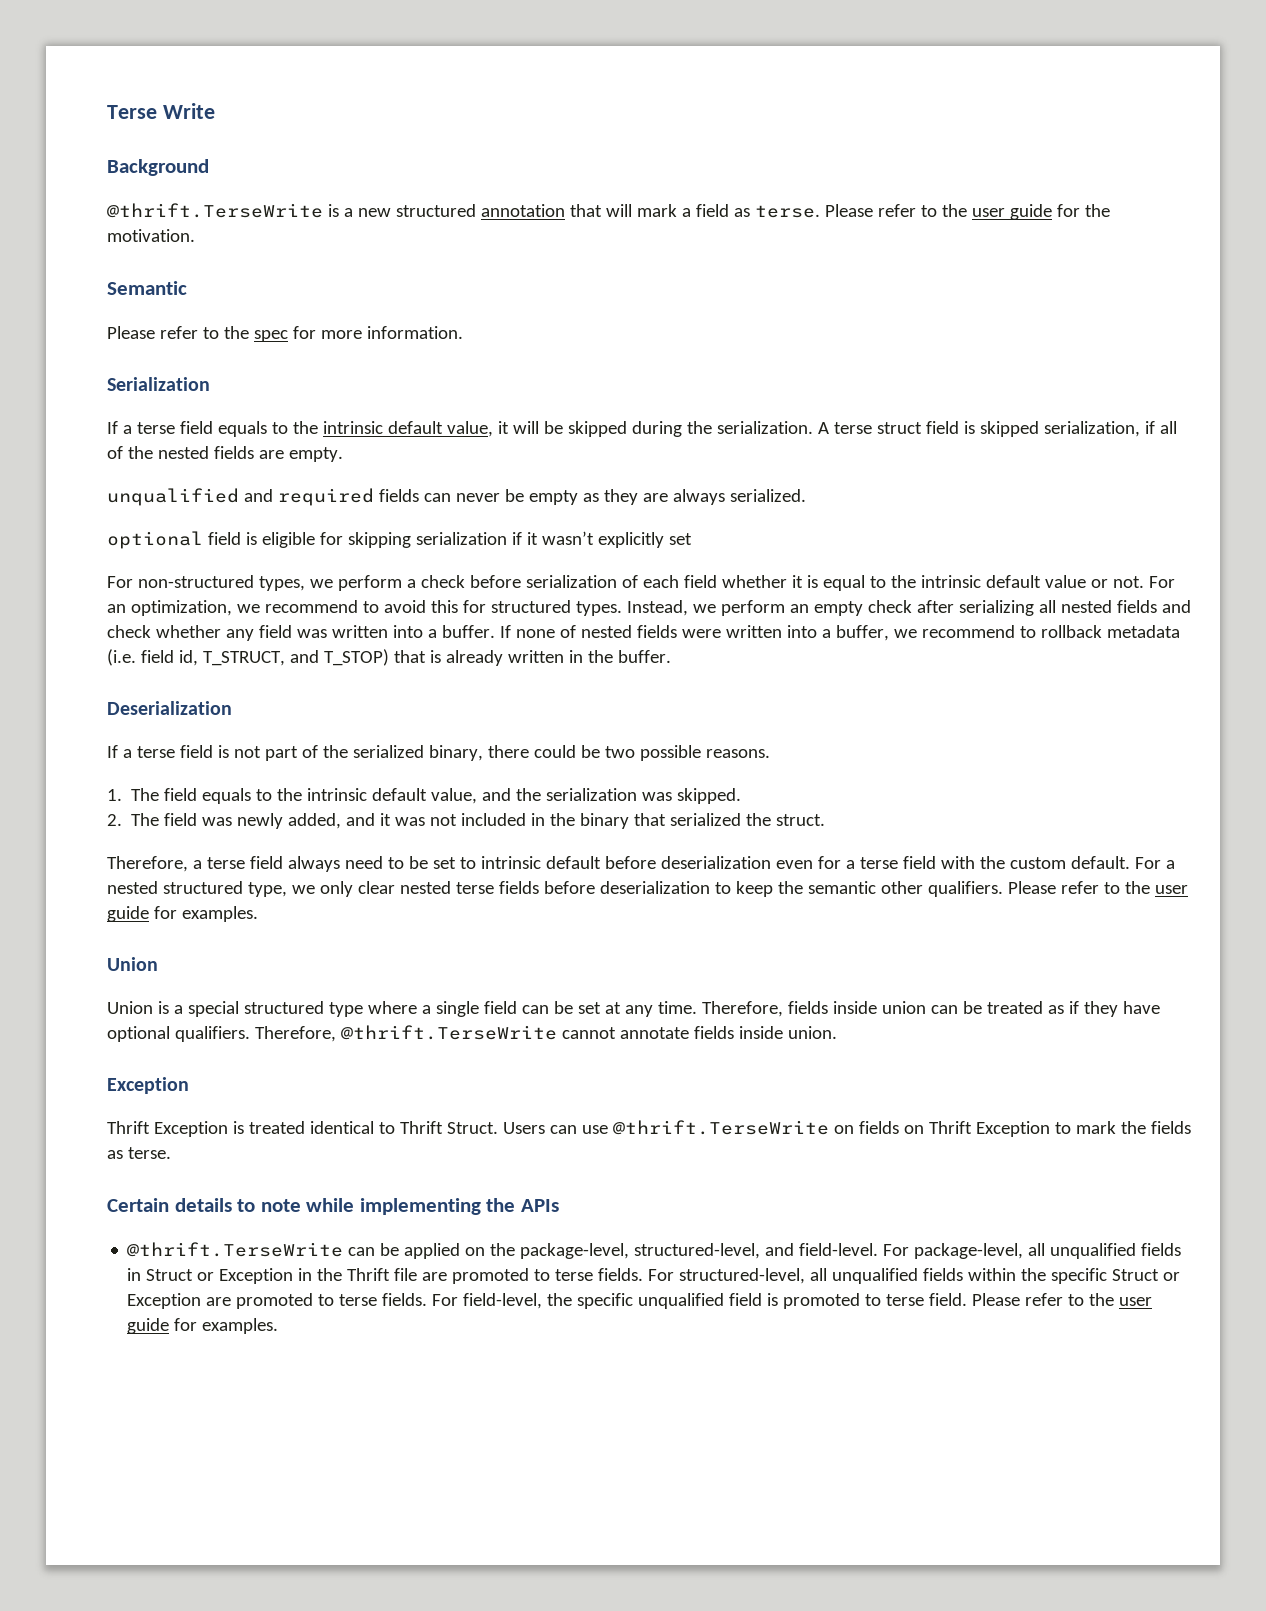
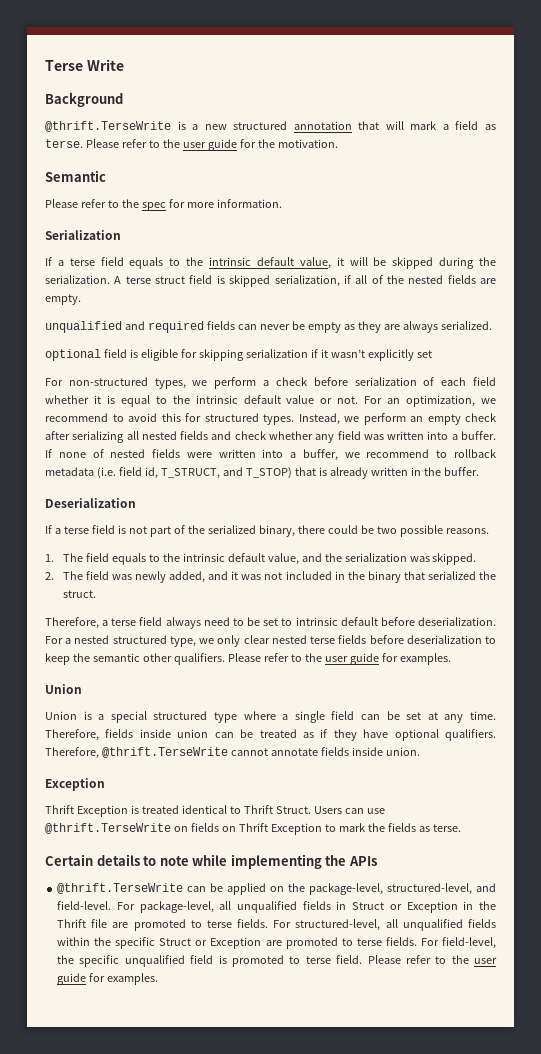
- Therefore, a terse field always need to be set to intrinsic default before deserialization even for a terse field with the custom default.
+ Therefore, a terse field always need to be set to intrinsic default before deserialization.

